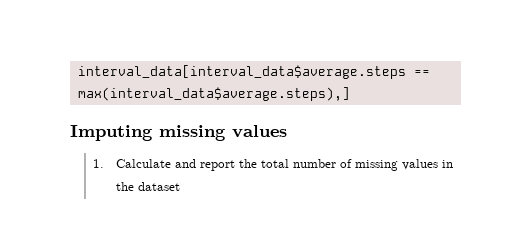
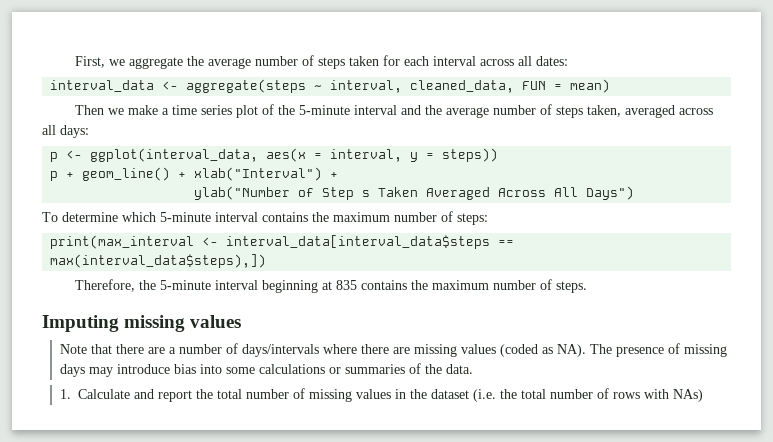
- interval_data[interval_data$average.steps == max(interval_data$average.steps),]
+ First, we aggregate the average number of steps taken for each interval across all dates:
+ interval_data <- aggregate(steps ~ interval, cleaned_data, FUN = mean)
+ Then we make a time series plot of the 5-minute interval and the average number of steps taken, averaged across all days:
+ p <- ggplot(interval_data, aes(x = interval, y = steps))
+ p + geom_line() + xlab("Interval") +
+ ylab("Number of Step s Taken Averaged Across All Days")
+ To determine which 5-minute interval contains the maximum number of steps:
+ print(max_interval <- interval_data[interval_data$steps == max(interval_data$steps),])
+ Therefore, the 5-minute interval beginning at 835 contains the maximum number of steps.
  Imputing missing values
+ Note that there are a number of days/intervals where there are missing values (coded as NA). The presence of missing days may introduce bias into some calculations or summaries of the data.
- 1. Calculate and report the total number of missing values in the dataset
+ 1. Calculate and report the total number of missing values in the dataset (i.e. the total number of rows with NAs)

